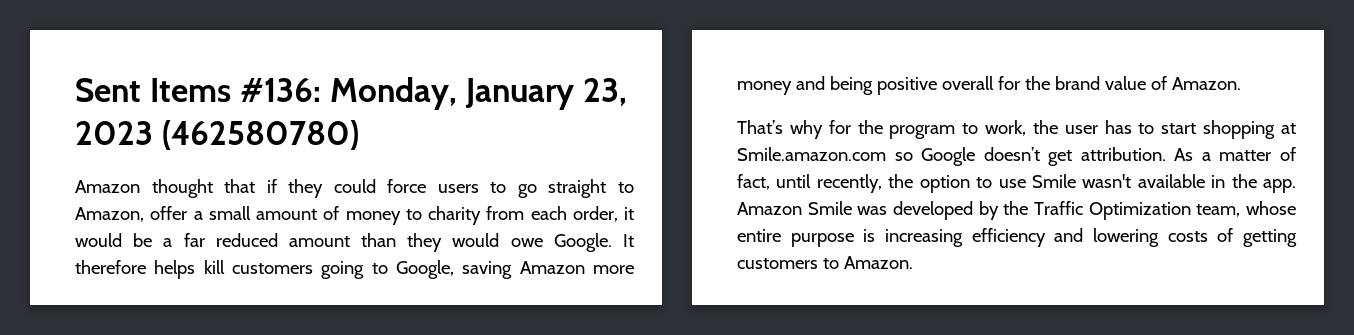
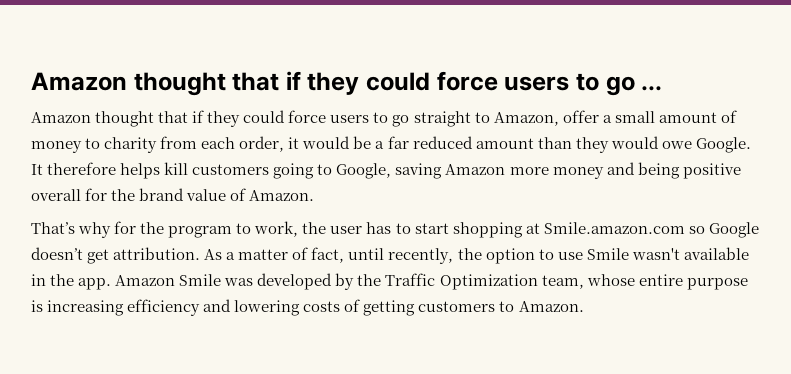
- Sent Items #136: Monday, January 23, 2023 (462580780)
+ Amazon thought that if they could force users to go ...

